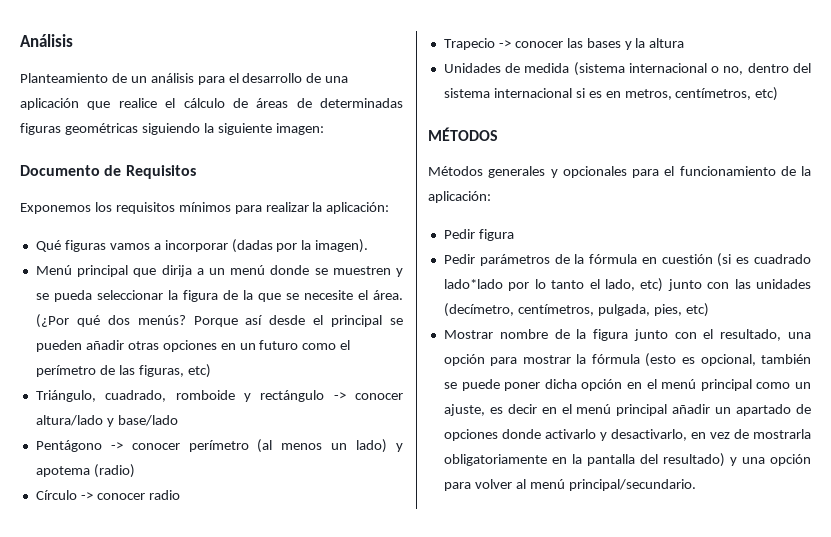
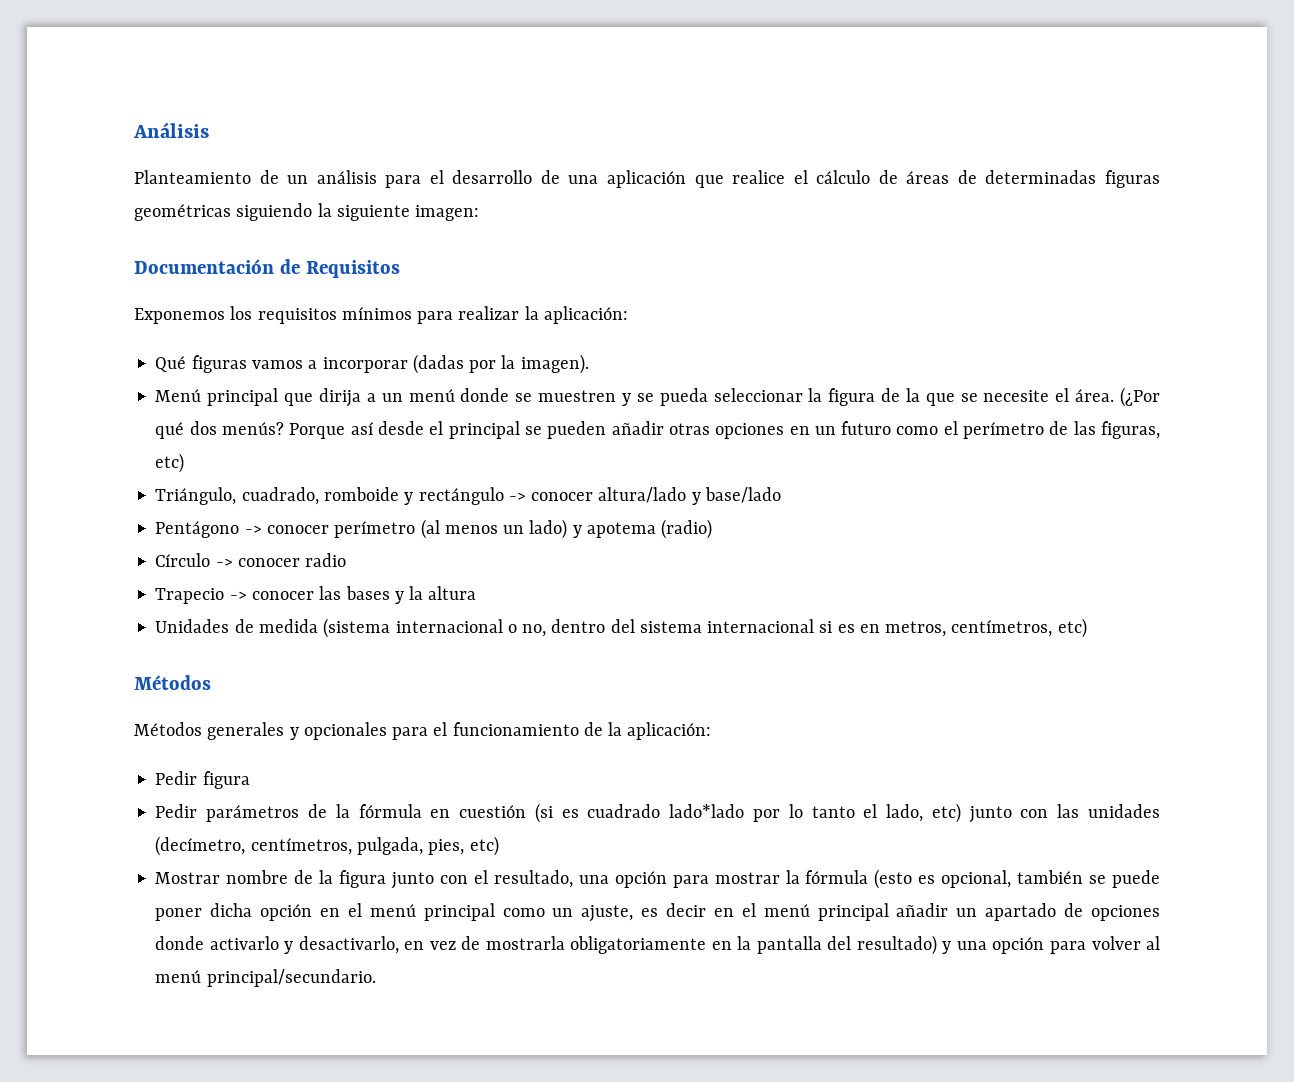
- Documento de Requisitos
+ Documentación de Requisitos
  Unidades de medida (sistema internacional o no, dentro del sistema internacional si es en metros, centímetros, etc)
- MÉTODOS
+ Métodos

